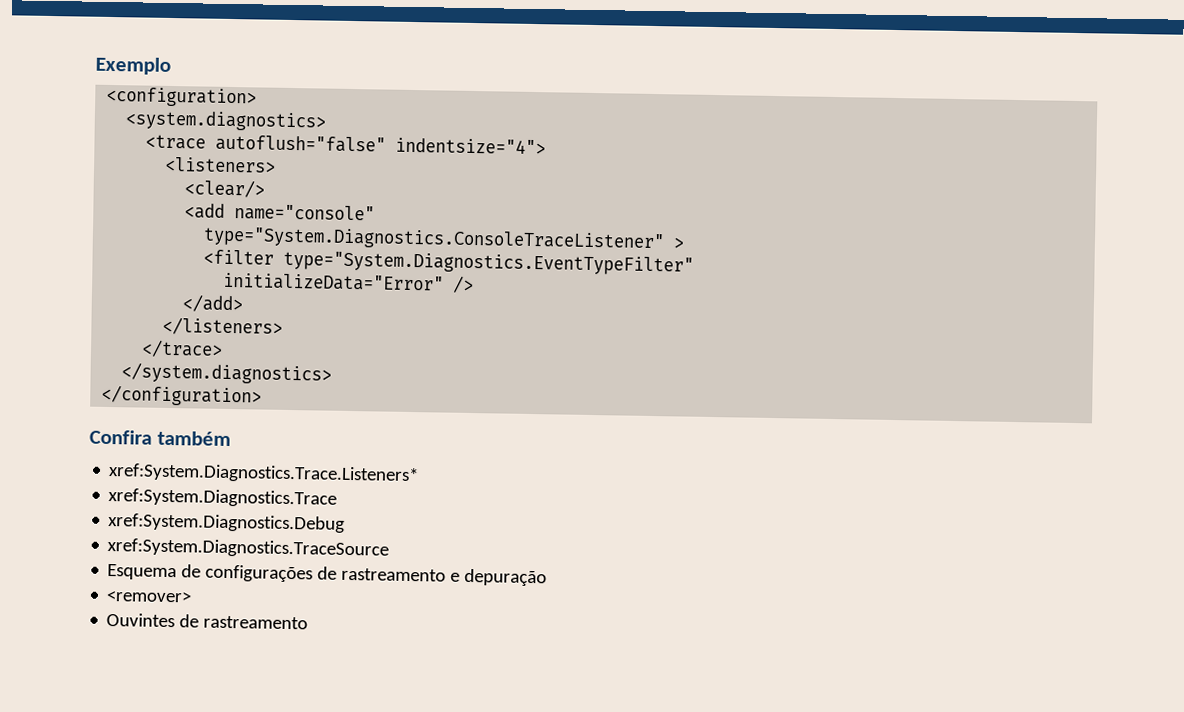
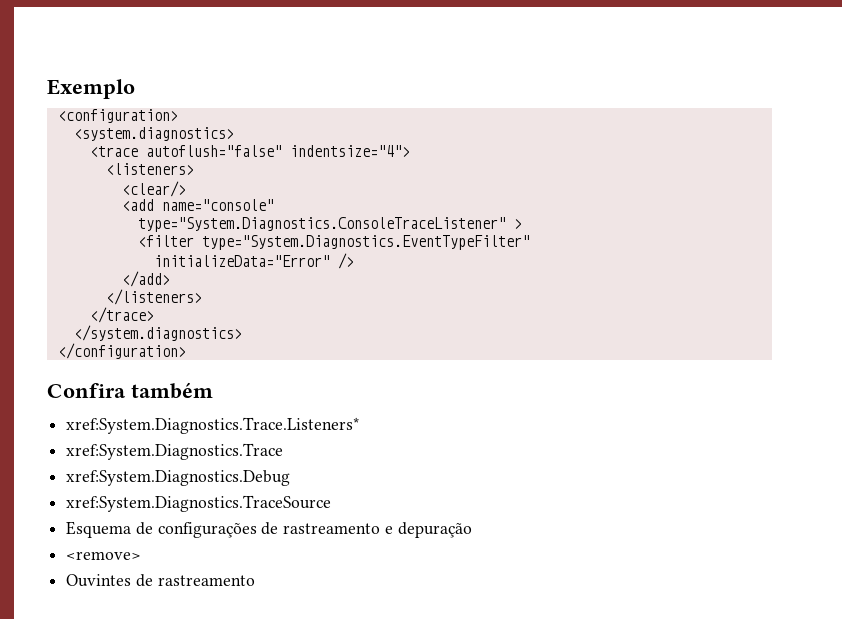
- <remover>
+ <remove>

